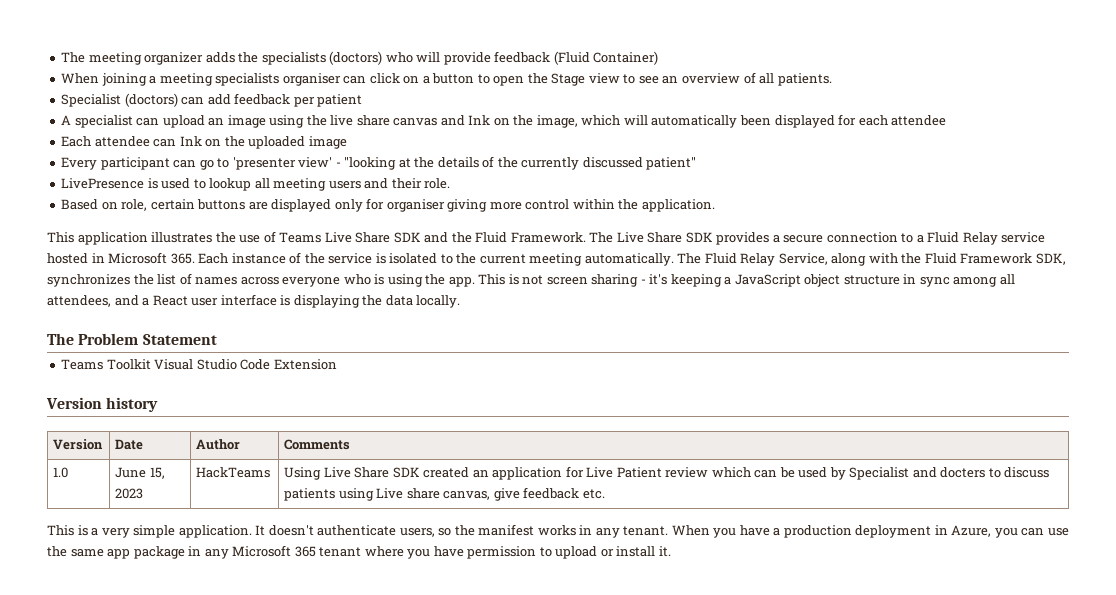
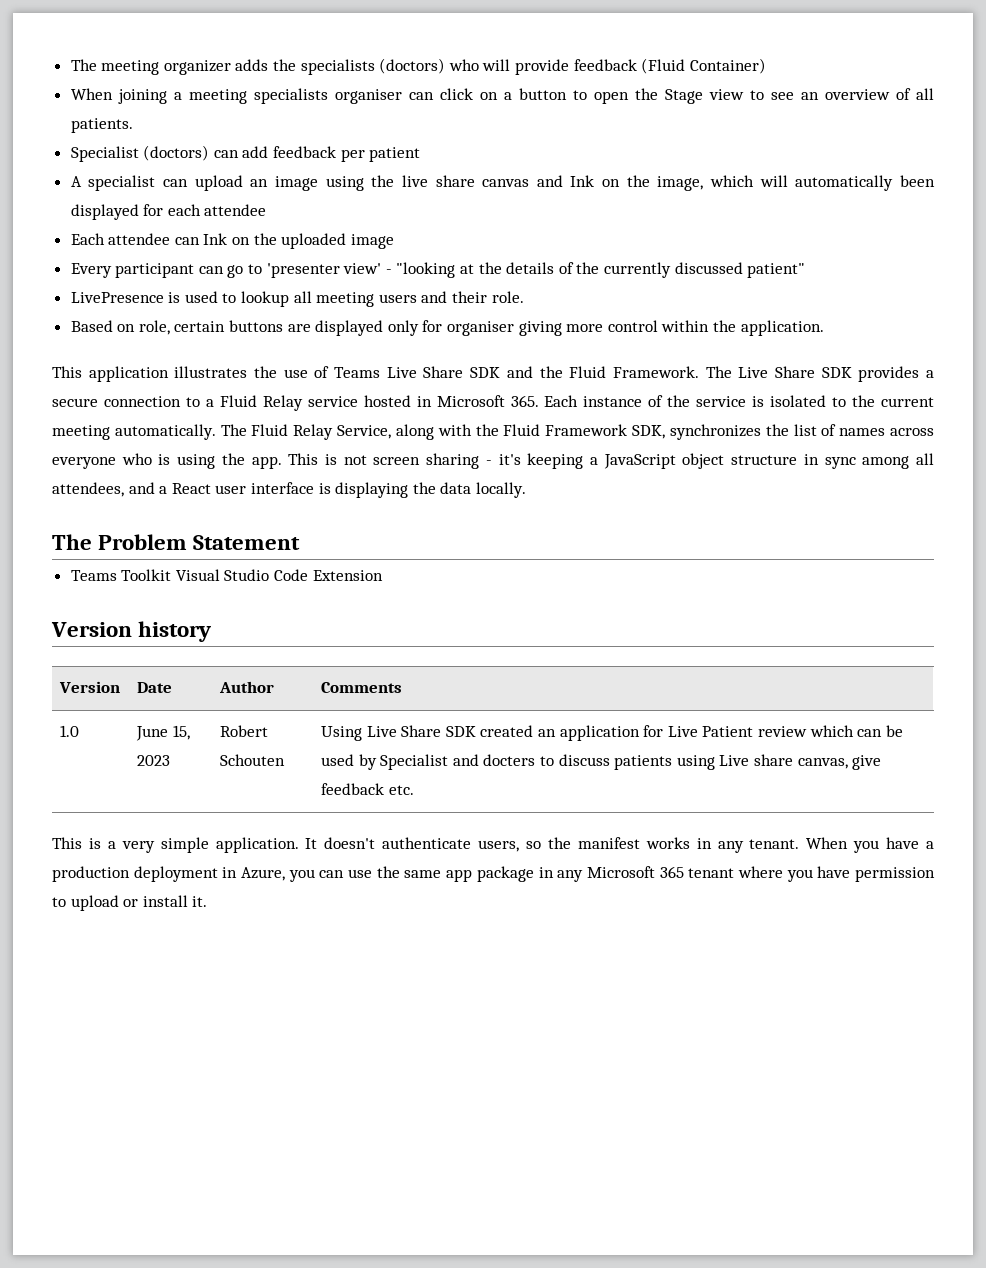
- 1.0 | June 15, 2023 | HackTeams | Using Live Share SDK created an application for Live Patient review which can be used by Specialist and docters to discuss patients using Live share canvas, give feedback etc.
+ 1.0 | June 15, 2023 | Robert Schouten | Using Live Share SDK created an application for Live Patient review which can be used by Specialist and docters to discuss patients using Live share canvas, give feedback etc.

